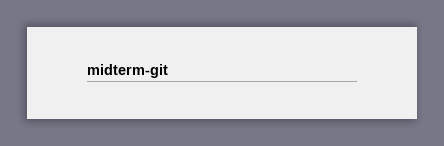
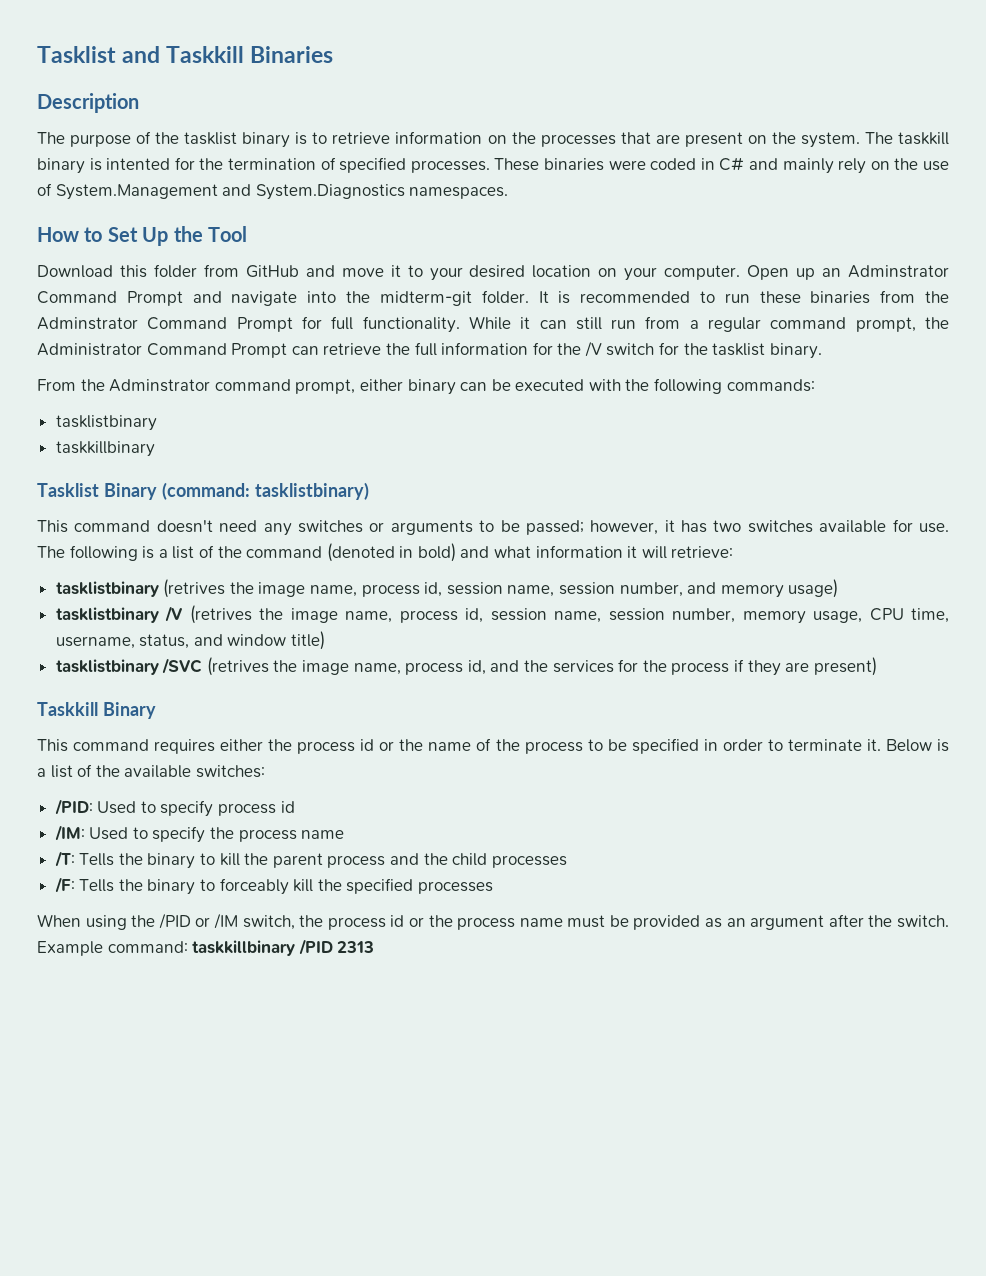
- midterm-git
+ Tasklist and Taskkill Binaries
+ Description
+ The purpose of the tasklist binary is to retrieve information on the processes that are present on the system. The taskkill binary is intented for the termination of specified processes. These binaries were coded in C# and mainly rely on the use of System.Management and System.Diagnostics namespaces.
+ How to Set Up the Tool
+ Download this folder from GitHub and move it to your desired location on your computer. Open up an Adminstrator Command Prompt and navigate into the midterm-git folder. It is recommended to run these binaries from the Adminstrator Command Prompt for full functionality. While it can still run from a regular command prompt, the Administrator Command Prompt can retrieve the full information for the /V switch for the tasklist binary.
+ From the Adminstrator command prompt, either binary can be executed with the following commands:
+ tasklistbinary
+ taskkillbinary
+ Tasklist Binary (command: tasklistbinary)
+ This command doesn't need any switches or arguments to be passed; however, it has two switches available for use. The following is a list of the command (denoted in bold) and what information it will retrieve:
+ tasklistbinary (retrives the image name, process id, session name, session number, and memory usage)
+ tasklistbinary /V (retrives the image name, process id, session name, session number, memory usage, CPU time, username, status, and window title)
+ tasklistbinary /SVC (retrives the image name, process id, and the services for the process if they are present)
+ Taskkill Binary
+ This command requires either the process id or the name of the process to be specified in order to terminate it. Below is a list of the available switches:
+ /PID: Used to specify process id
+ /IM: Used to specify the process name
+ /T: Tells the binary to kill the parent process and the child processes
+ /F: Tells the binary to forceably kill the specified processes
+ When using the /PID or /IM switch, the process id or the process name must be provided as an argument after the switch. Example command: taskkillbinary /PID 2313

